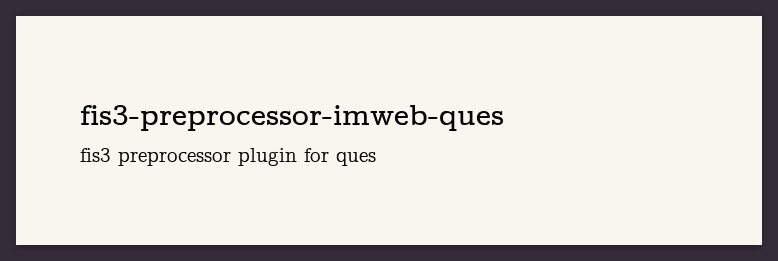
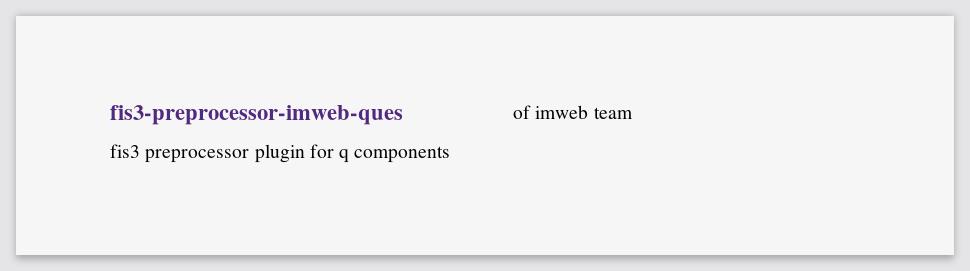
- fis3 preprocessor plugin for ques
+ fis3 preprocessor plugin for q components of imweb team

